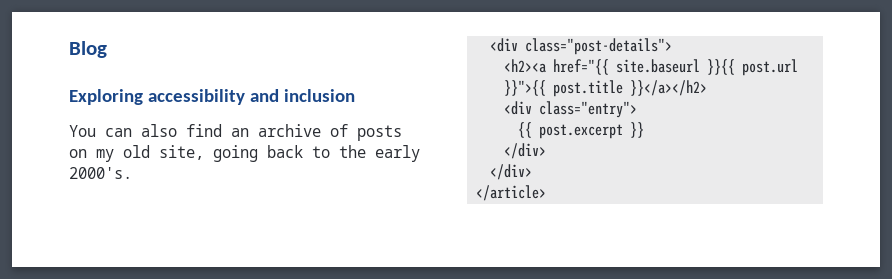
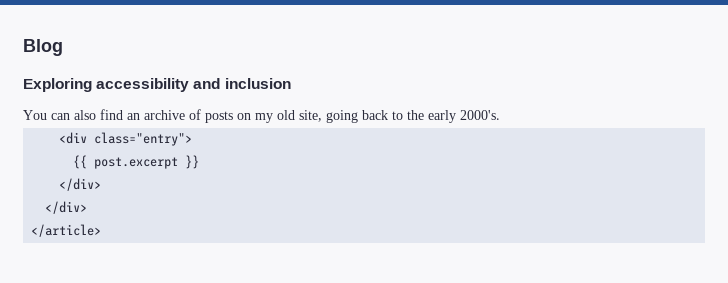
- <div class="post-details">
- <h2><a href="{{ site.baseurl }}{{ post.url }}">{{ post.title }}</a></h2>

